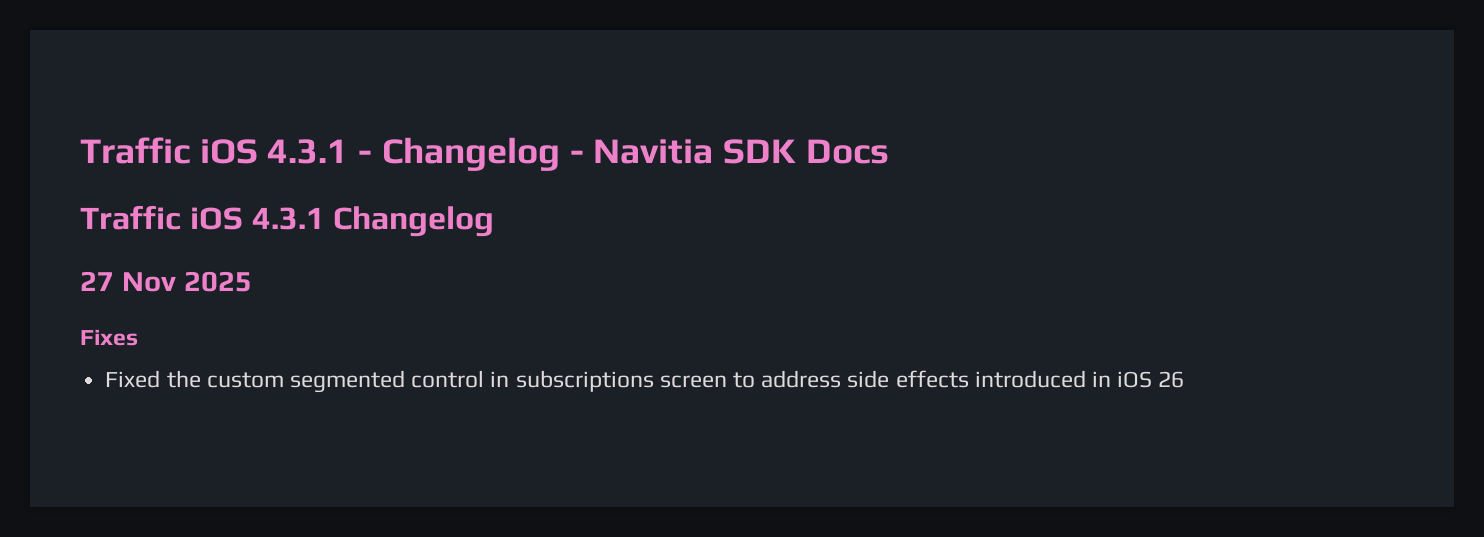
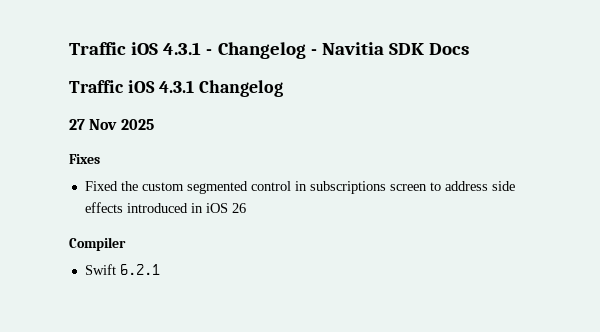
+ Compiler
+ Swift 6.2.1

